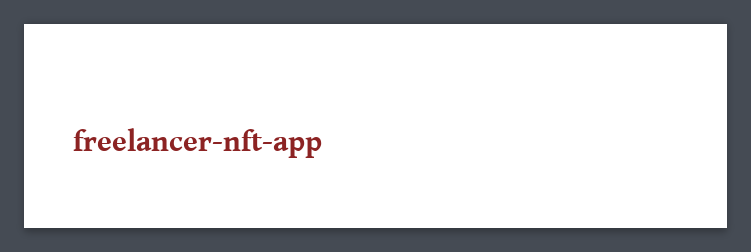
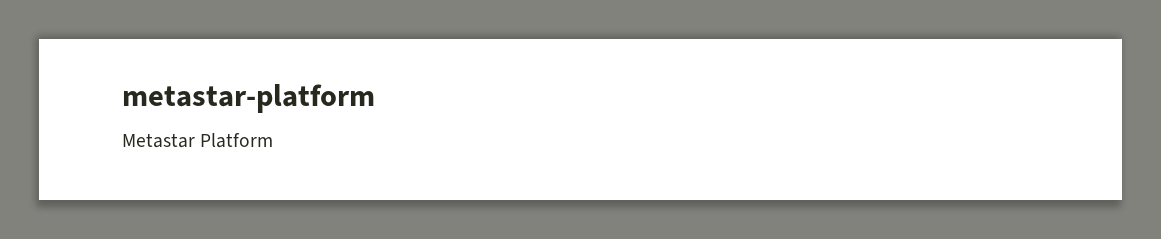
- freelancer-nft-app
+ metastar-platform
+ Metastar Platform

